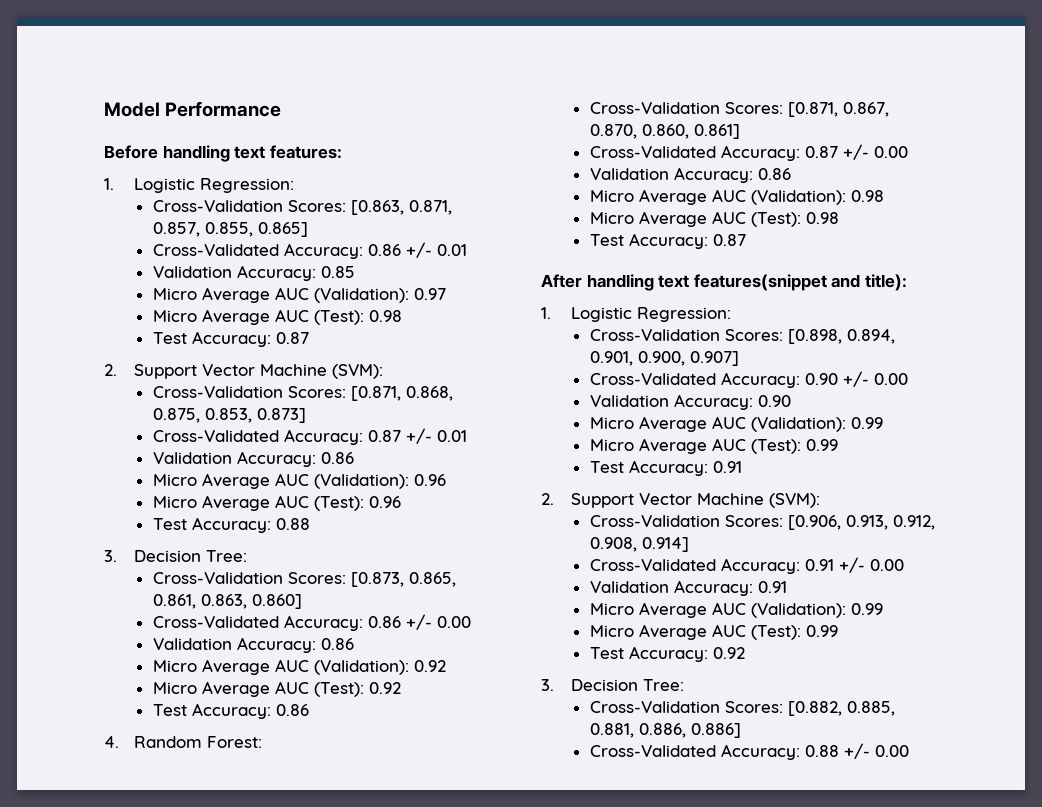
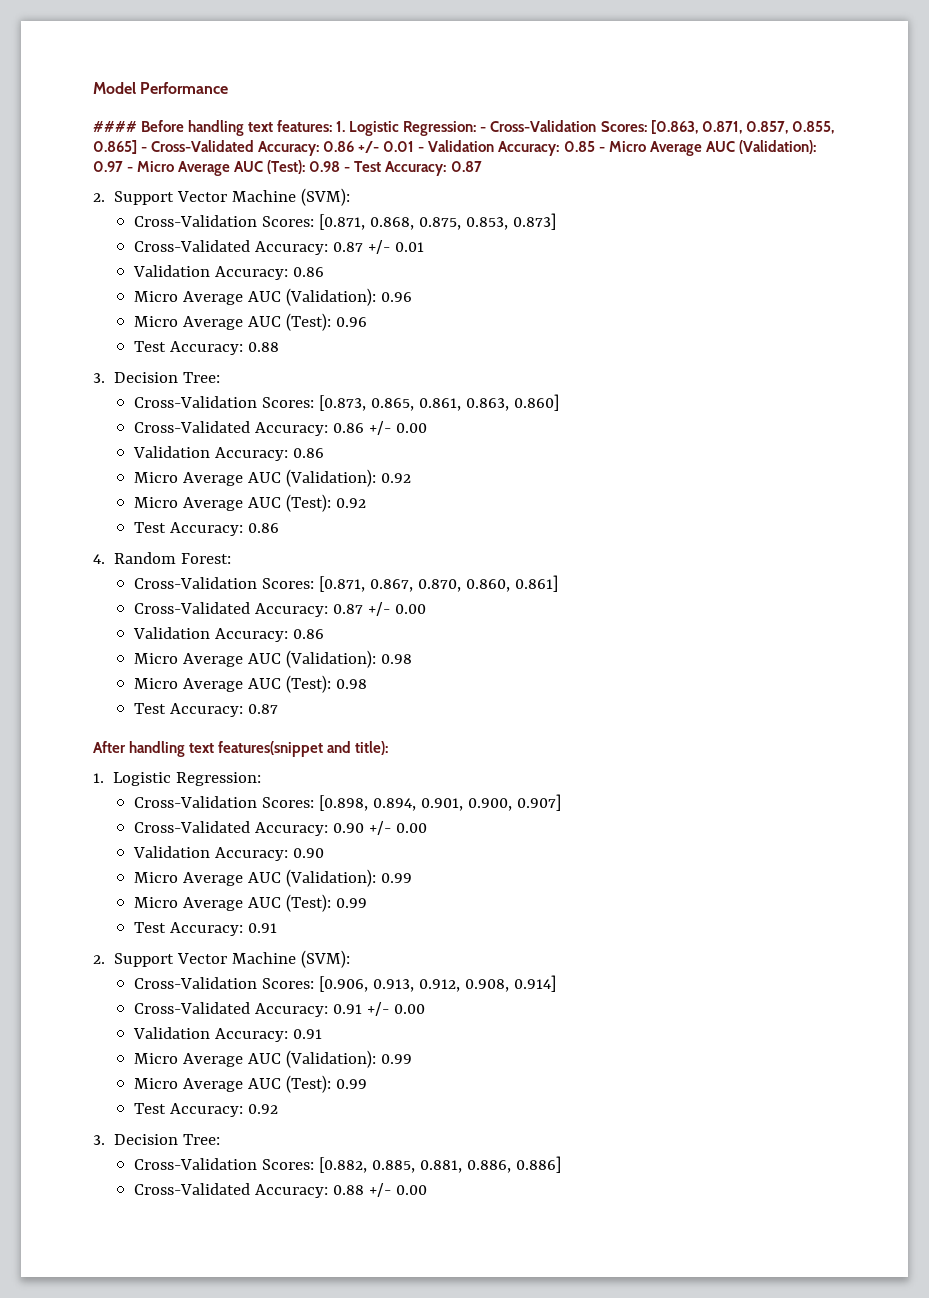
- Before handling text features:
- 1. Logistic Regression:
- Cross-Validation Scores: [0.863, 0.871, 0.857, 0.855, 0.865]
- Cross-Validated Accuracy: 0.86 +/- 0.01
- Validation Accuracy: 0.85
- Micro Average AUC (Validation): 0.97
- Micro Average AUC (Test): 0.98
- Test Accuracy: 0.87
+ #### Before handling text features: 1. Logistic Regression: - Cross-Validation Scores: [0.863, 0.871, 0.857, 0.855, 0.865] - Cross-Validated Accuracy: 0.86 +/- 0.01 - Validation Accuracy: 0.85 - Micro Average AUC (Validation): 0.97 - Micro Average AUC (Test): 0.98 - Test Accuracy: 0.87

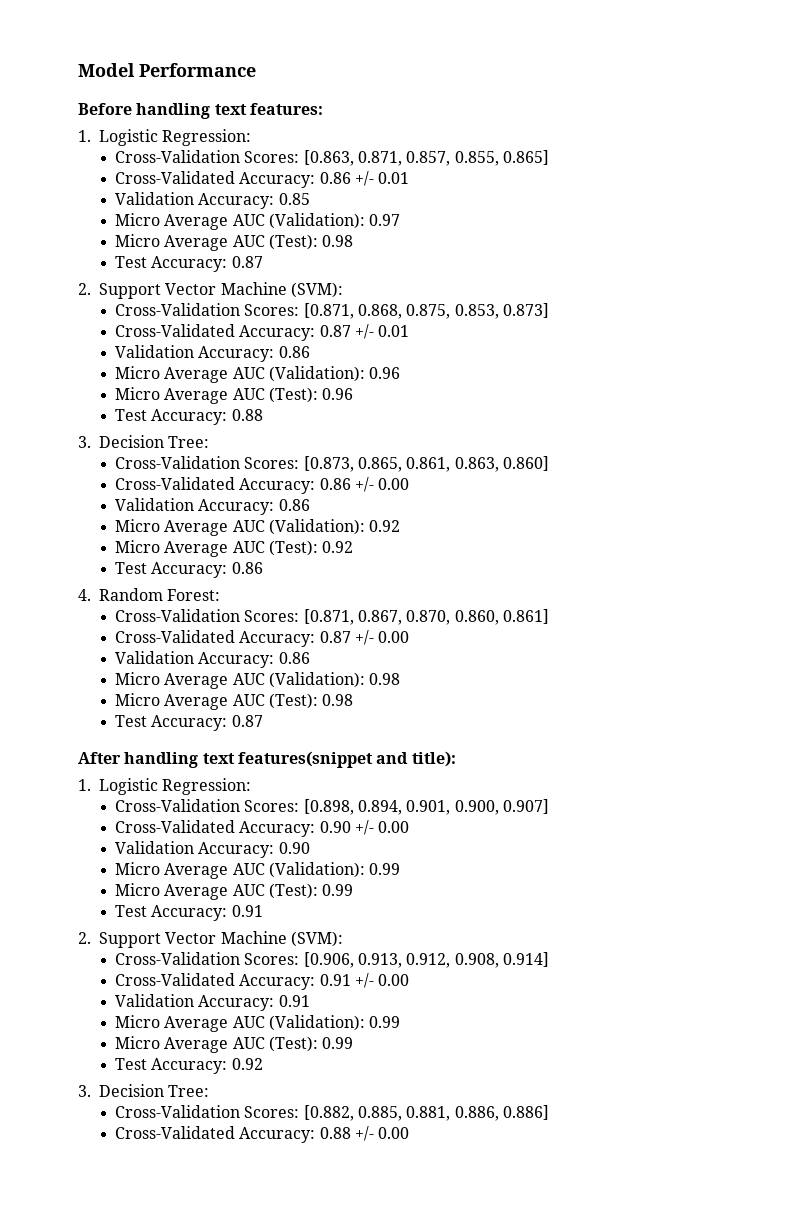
- #### Before handling text features: 1. Logistic Regression: - Cross-Validation Scores: [0.863, 0.871, 0.857, 0.855, 0.865] - Cross-Validated Accuracy: 0.86 +/- 0.01 - Validation Accuracy: 0.85 - Micro Average AUC (Validation): 0.97 - Micro Average AUC (Test): 0.98 - Test Accuracy: 0.87
+ Before handling text features:
+ 1. Logistic Regression:
+ Cross-Validation Scores: [0.863, 0.871, 0.857, 0.855, 0.865]
+ Cross-Validated Accuracy: 0.86 +/- 0.01
+ Validation Accuracy: 0.85
+ Micro Average AUC (Validation): 0.97
+ Micro Average AUC (Test): 0.98
+ Test Accuracy: 0.87

